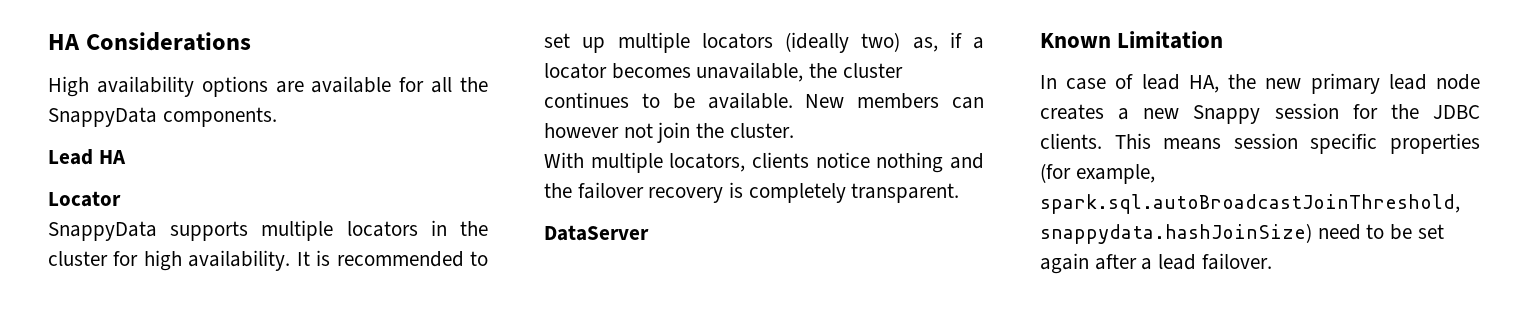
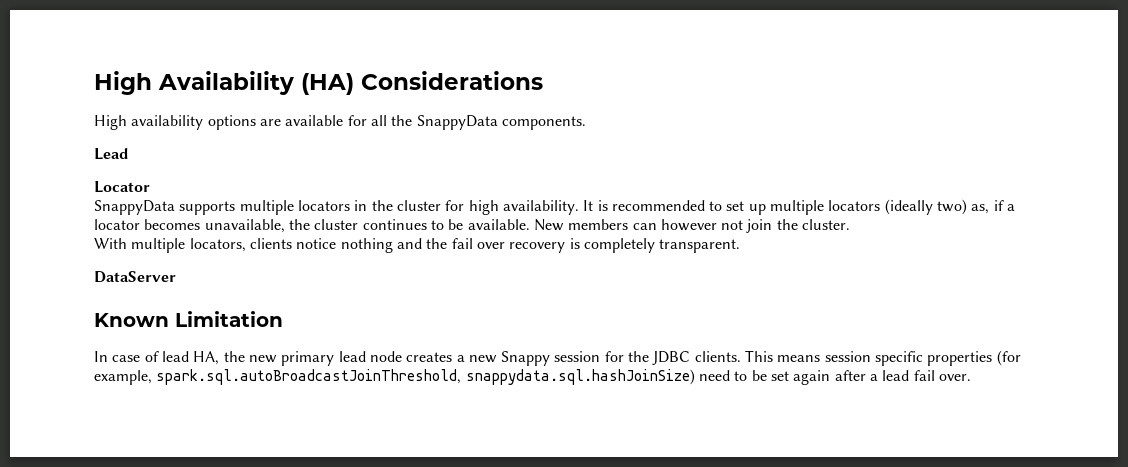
- HA Considerations
+ High Availability (HA) Considerations
- Lead HA
+ Lead
- With multiple locators, clients notice nothing and the failover recovery is completely transparent.
+ With multiple locators, clients notice nothing and the fail over recovery is completely transparent.
- This means session specific properties (for example, spark.sql.autoBroadcastJoinThreshold, snappydata.hashJoinSize) need to be set again after a lead failover.
+ This means session specific properties (for example, spark.sql.autoBroadcastJoinThreshold, snappydata.sql.hashJoinSize) need to be set again after a lead fail over.

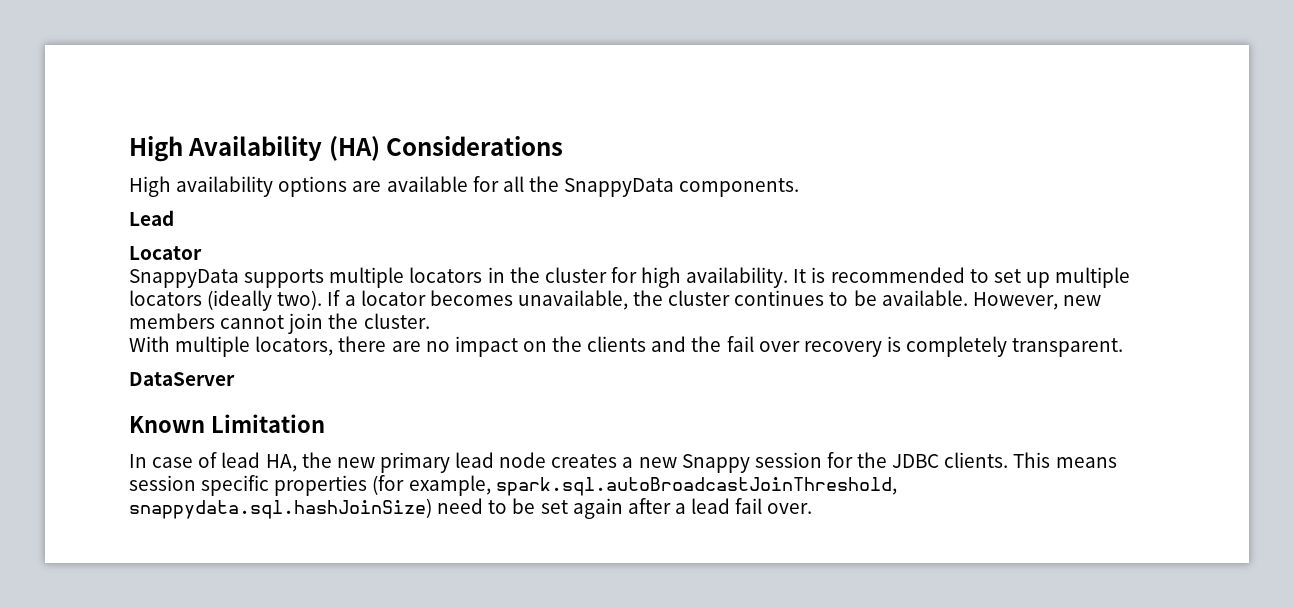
- It is recommended to set up multiple locators (ideally two) as, if a locator becomes unavailable, the cluster continues to be available.
+ It is recommended to set up multiple locators (ideally two). If a locator becomes unavailable, the cluster continues to be available.
- New members can however not join the cluster.
+ However, new members cannot join the cluster.
- With multiple locators, clients notice nothing and the fail over recovery is completely transparent.
+ With multiple locators, there are no impact on the clients and the fail over recovery is completely transparent.

